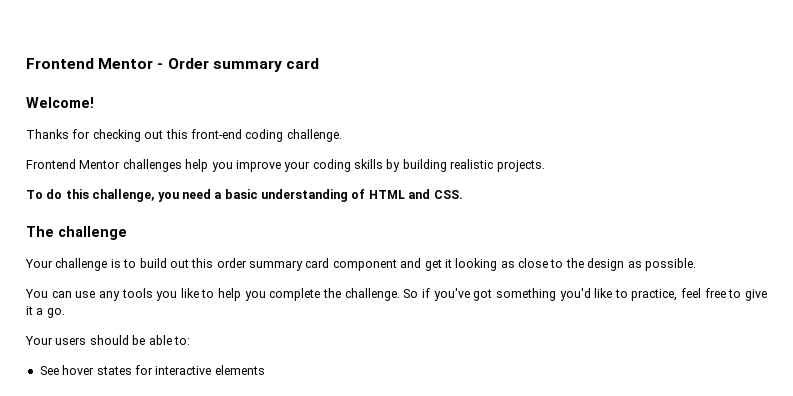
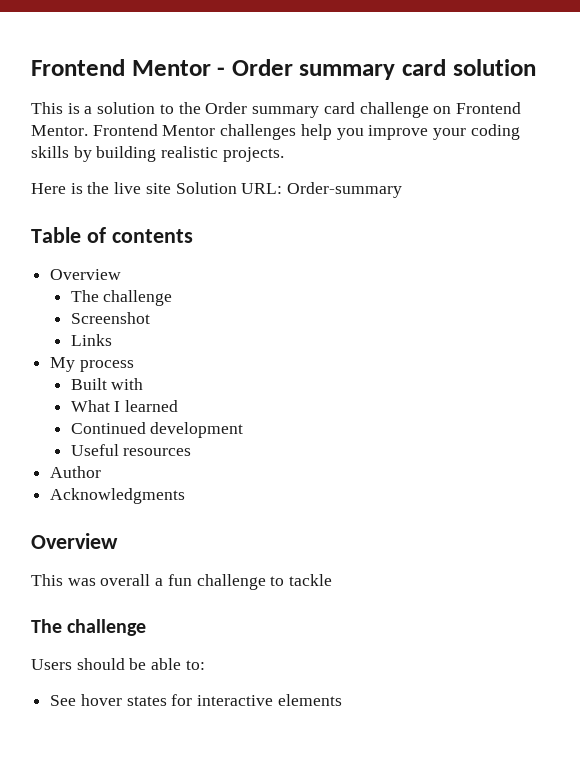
- Frontend Mentor - Order summary card
- Welcome!
- Thanks for checking out this front-end coding challenge.
- Frontend Mentor challenges help you improve your coding skills by building realistic projects.
+ Frontend Mentor - Order summary card solution
+ This is a solution to the Order summary card challenge on Frontend Mentor. Frontend Mentor challenges help you improve your coding skills by building realistic projects.
- To do this challenge, you need a basic understanding of HTML and CSS.
+ Here is the live site Solution URL: Order-summary
+ Table of contents
+ Overview
  The challenge
- Your challenge is to build out this order summary card component and get it looking as close to the design as possible.
- You can use any tools you like to help you complete the challenge. So if you've got something you'd like to practice, feel free to give it a go.
- Your users should be able to:
+ Screenshot
+ Links
+ My process
+ Built with
+ What I learned
+ Continued development
+ Useful resources
+ Author
+ Acknowledgments
+ Overview
+ This was overall a fun challenge to tackle
+ The challenge
+ Users should be able to:

